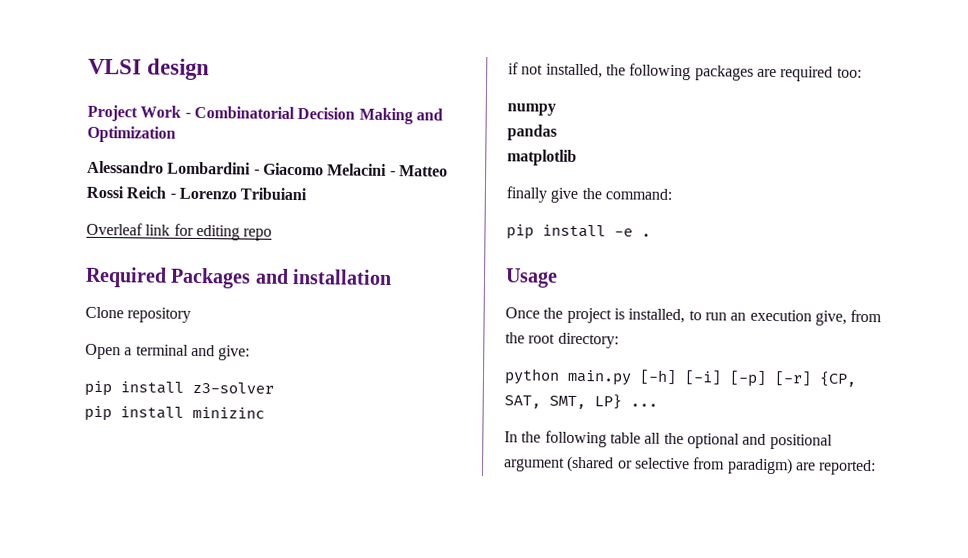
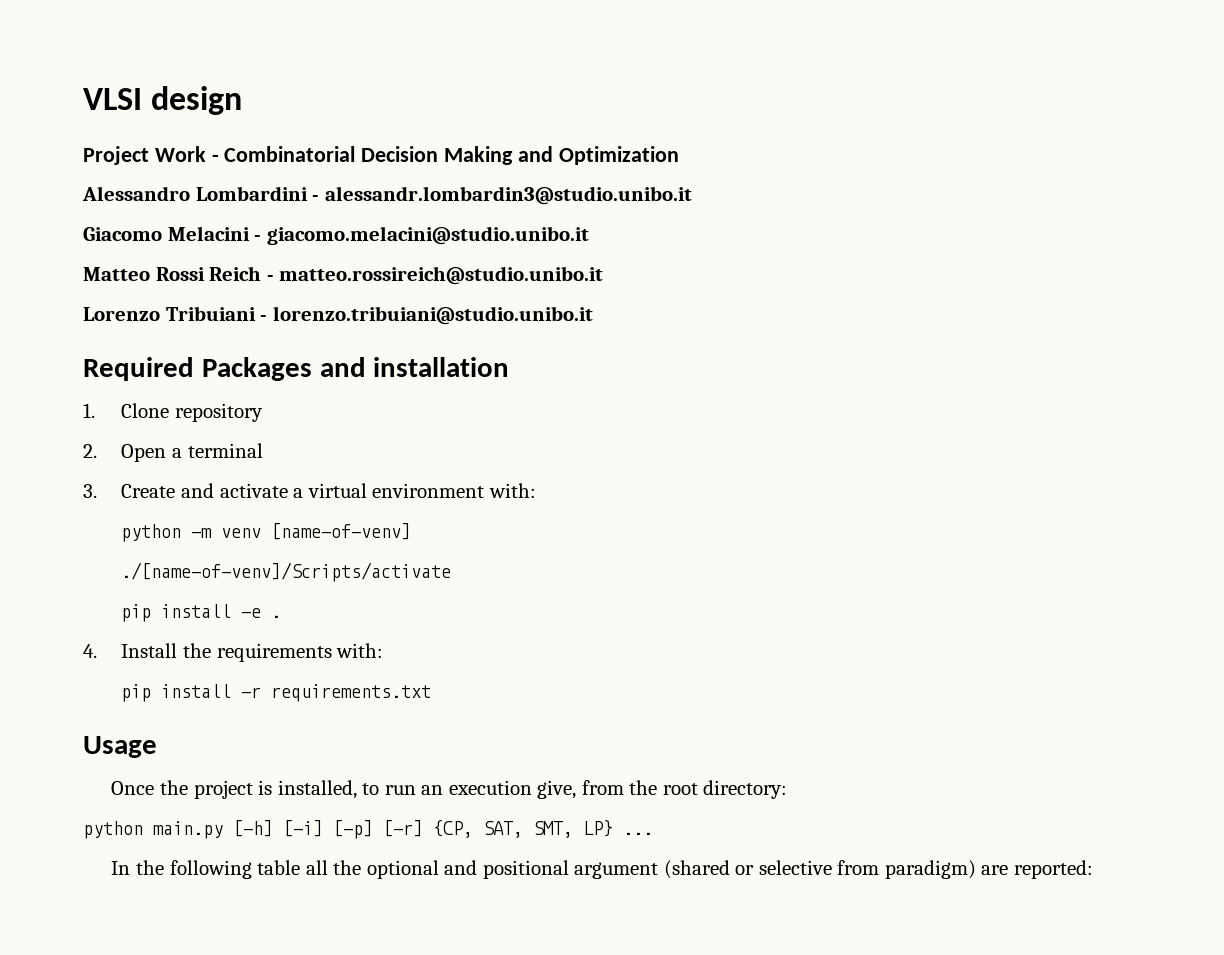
- Alessandro Lombardini - Giacomo Melacini - Matteo Rossi Reich - Lorenzo Tribuiani
- Overleaf link for editing repo
+ Alessandro Lombardini - alessandr.lombardin3@studio.unibo.it
+ Giacomo Melacini - giacomo.melacini@studio.unibo.it
+ Matteo Rossi Reich - matteo.rossireich@studio.unibo.it
+ Lorenzo Tribuiani - lorenzo.tribuiani@studio.unibo.it
- Clone repository
+ 1. Clone repository
- Open a terminal and give:
- pip install z3-solver
- pip install minizinc
- if not installed, the following packages are required too:
- numpy
- pandas
- matplotlib
- finally give the command:
+ 2. Open a terminal
+ 3. Create and activate a virtual environment with:
+ python -m venv [name-of-venv]
+ ./[name-of-venv]/Scripts/activate
  pip install -e .
+ 4. Install the requirements with:
+ pip install -r requirements.txt

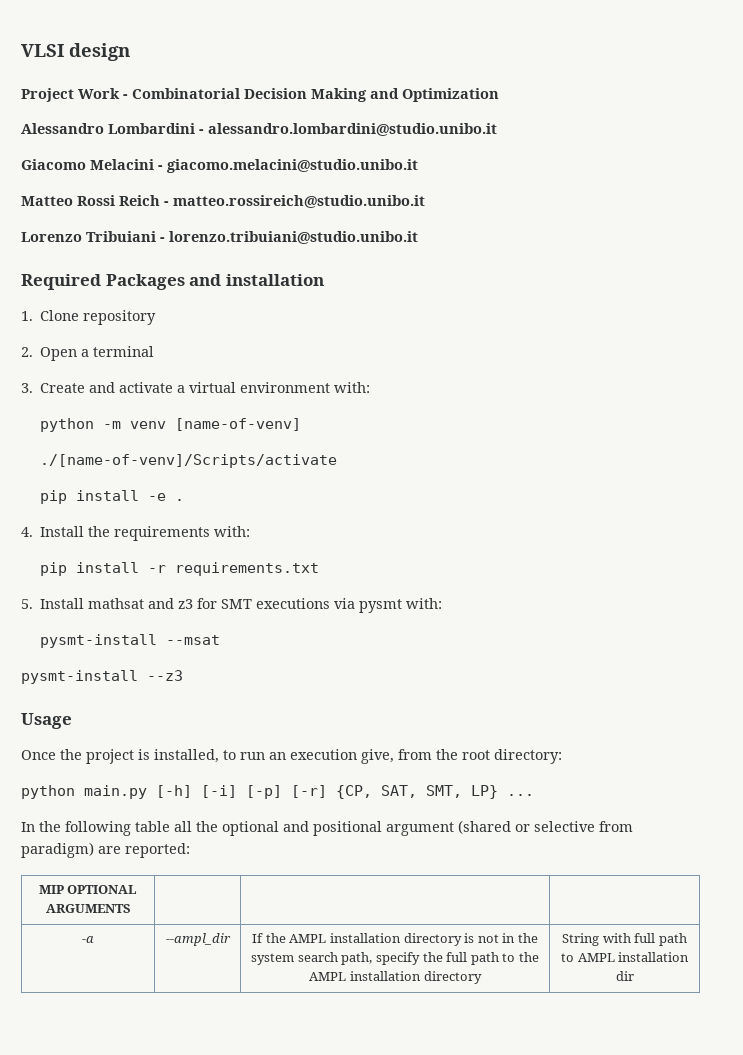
- Alessandro Lombardini - alessandr.lombardin3@studio.unibo.it
+ Alessandro Lombardini - alessandro.lombardini@studio.unibo.it
+ 5. Install mathsat and z3 for SMT executions via pysmt with:
+ pysmt-install --msat
+ pysmt-install --z3
+ MIP OPTIONAL ARGUMENTS | | |
+ -a | --ampl_dir | If the AMPL installation directory is not in the system search path, specify the full path to the AMPL installation directory | String with full path to AMPL installation dir

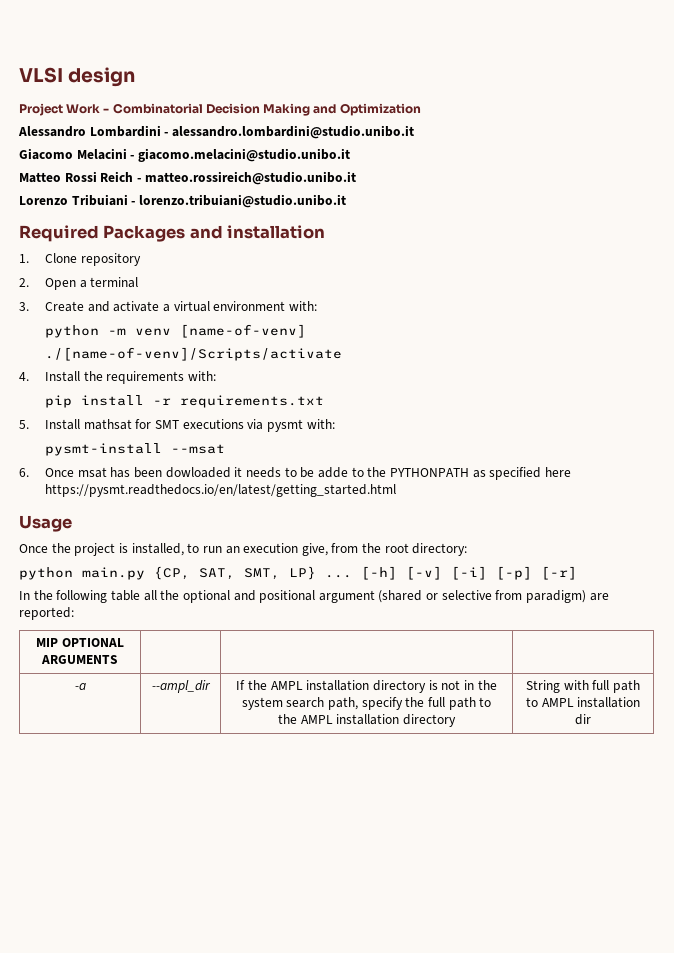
- pip install -e .
- 5. Install mathsat and z3 for SMT executions via pysmt with:
+ 5. Install mathsat for SMT executions via pysmt with:
- pysmt-install --z3
+ 6. Once msat has been dowloaded it needs to be adde to the PYTHONPATH as specified here https://pysmt.readthedocs.io/en/latest/getting_started.html
- python main.py [-h] [-i] [-p] [-r] {CP, SAT, SMT, LP} ...
+ python main.py {CP, SAT, SMT, LP} ... [-h] [-v] [-i] [-p] [-r]

